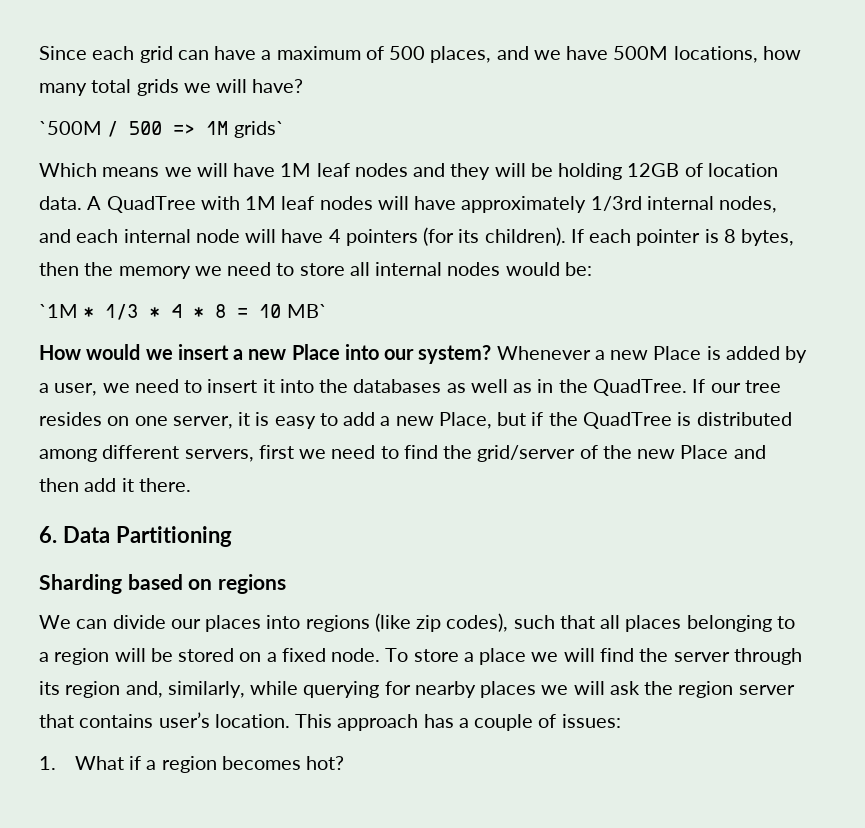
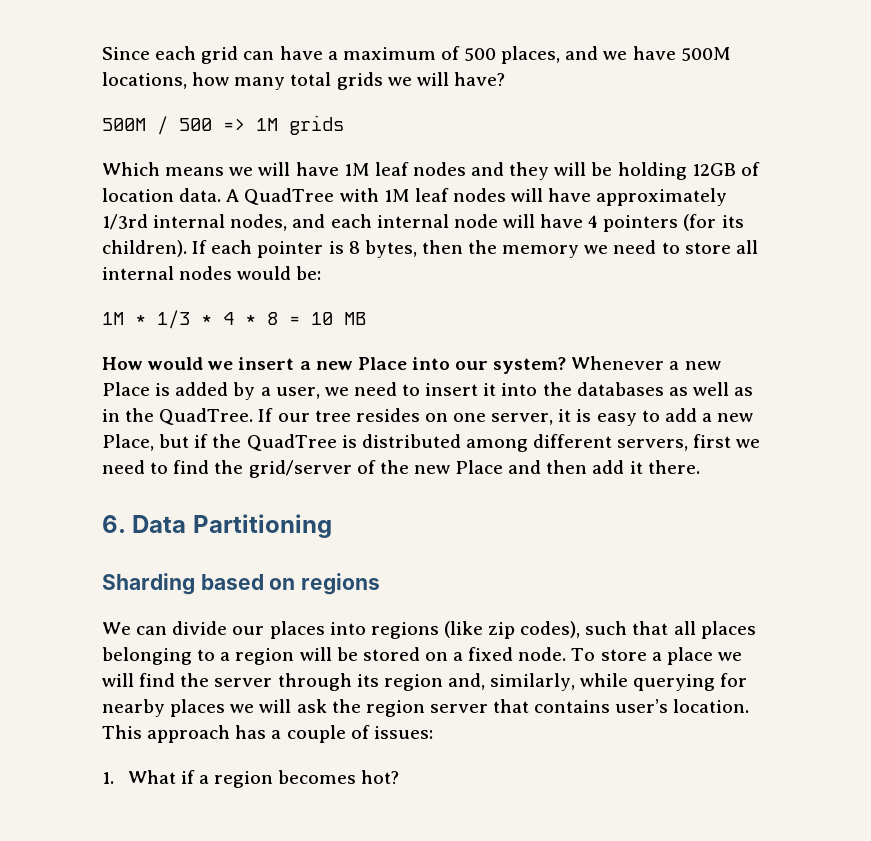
- `500M / 500 => 1M grids`
+ 500M / 500 => 1M grids
- `1M * 1/3 * 4 * 8 = 10 MB`
+ 1M * 1/3 * 4 * 8 = 10 MB

